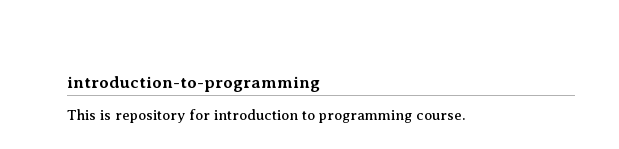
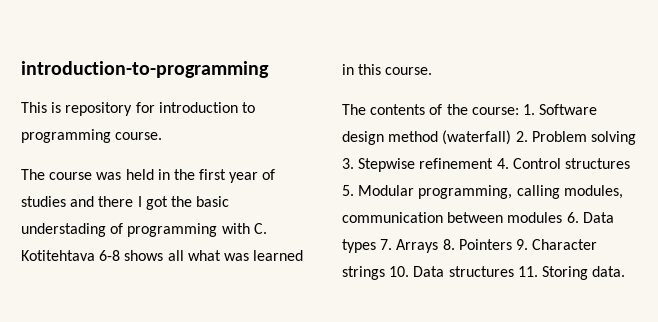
+ The course was held in the first year of studies and there I got the basic understading of programming with C. Kotitehtava 6-8 shows all what was learned in this course.
+ The contents of the course: 1. Software design method (waterfall) 2. Problem solving 3. Stepwise refinement 4. Control structures 5. Modular programming, calling modules, communication between modules 6. Data types 7. Arrays 8. Pointers 9. Character strings 10. Data structures 11. Storing data.

